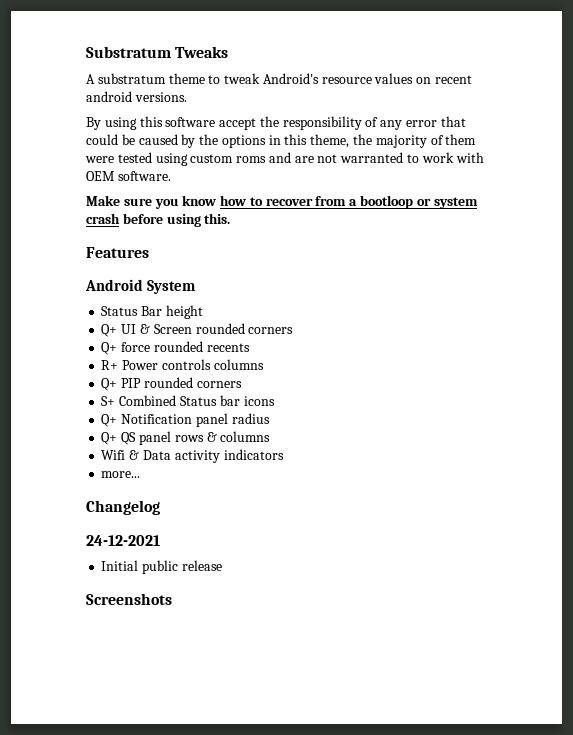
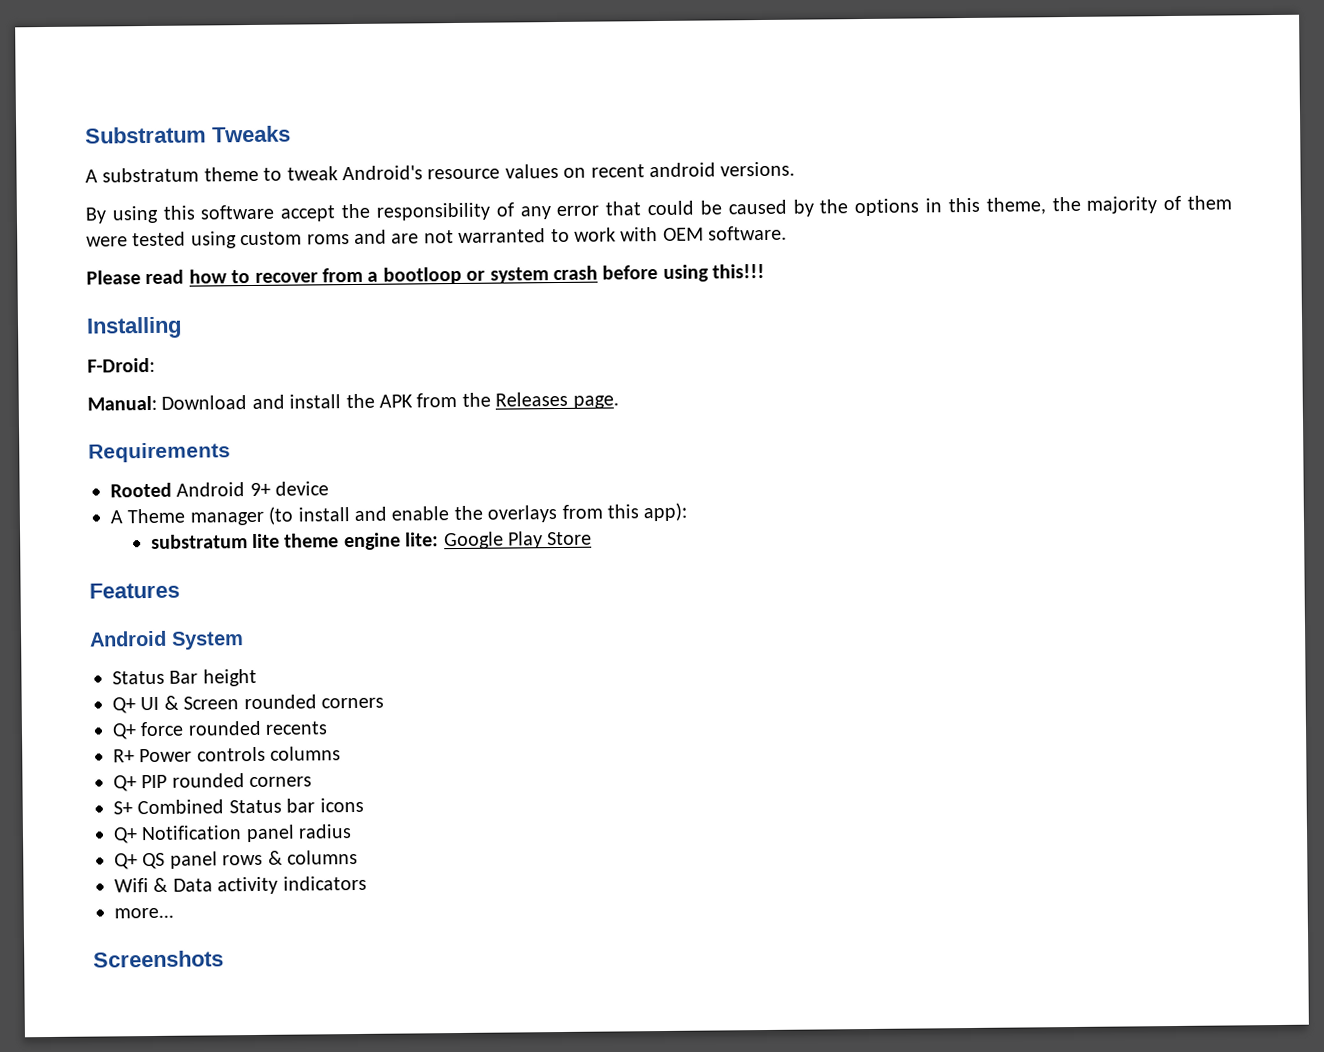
- Make sure you know how to recover from a bootloop or system crash before using this.
+ Please read how to recover from a bootloop or system crash before using this!!!
+ Installing
+ F-Droid:
+ Manual: Download and install the APK from the Releases page.
+ Requirements
+ Rooted Android 9+ device
+ A Theme manager (to install and enable the overlays from this app):
+ substratum lite theme engine lite: Google Play Store
- Changelog
- 24-12-2021
- Initial public release

